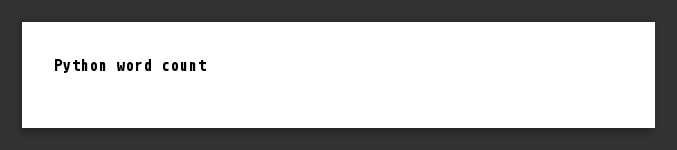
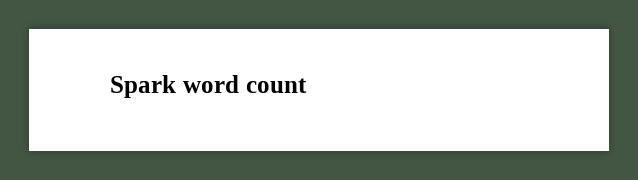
- Python word count
+ Spark word count

